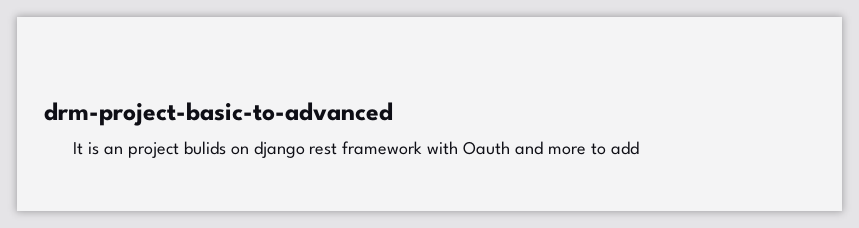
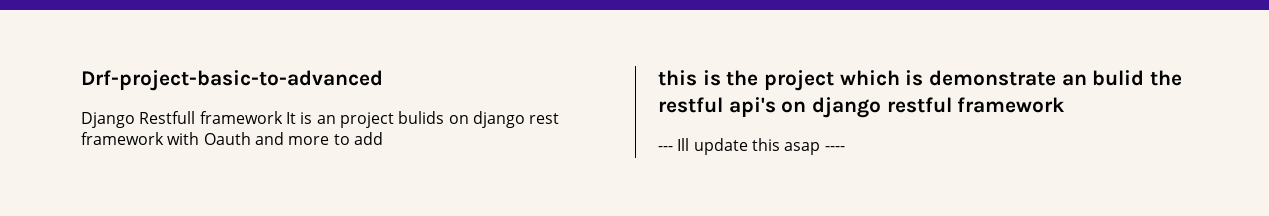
- drm-project-basic-to-advanced
- It is an project bulids on django rest framework with Oauth and more to add
+ Drf-project-basic-to-advanced
+ Django Restfull framework It is an project bulids on django rest framework with Oauth and more to add
+ this is the project which is demonstrate an bulid the restful api's on django restful framework
+ --- Ill update this asap ----

